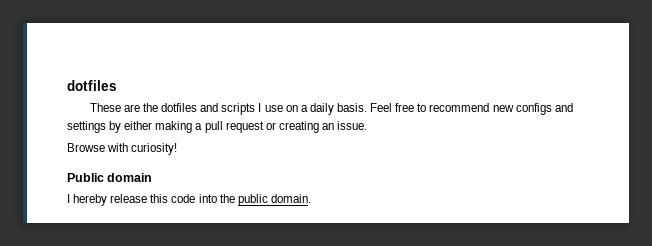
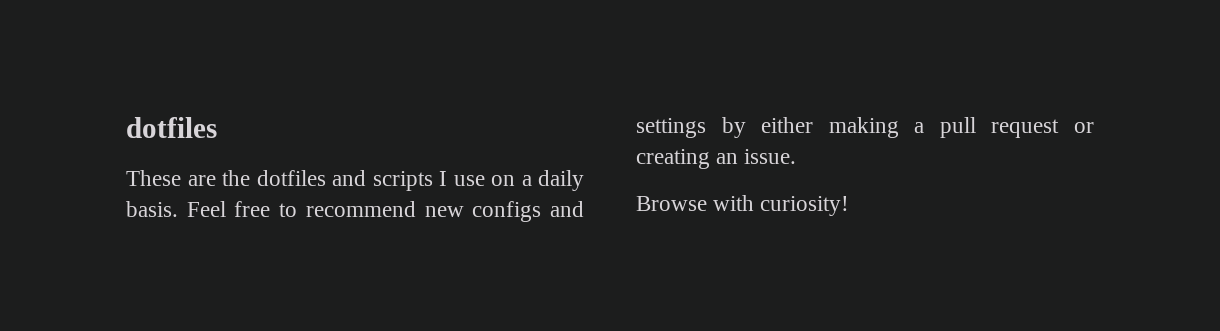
- Public domain
- I hereby release this code into the public domain.

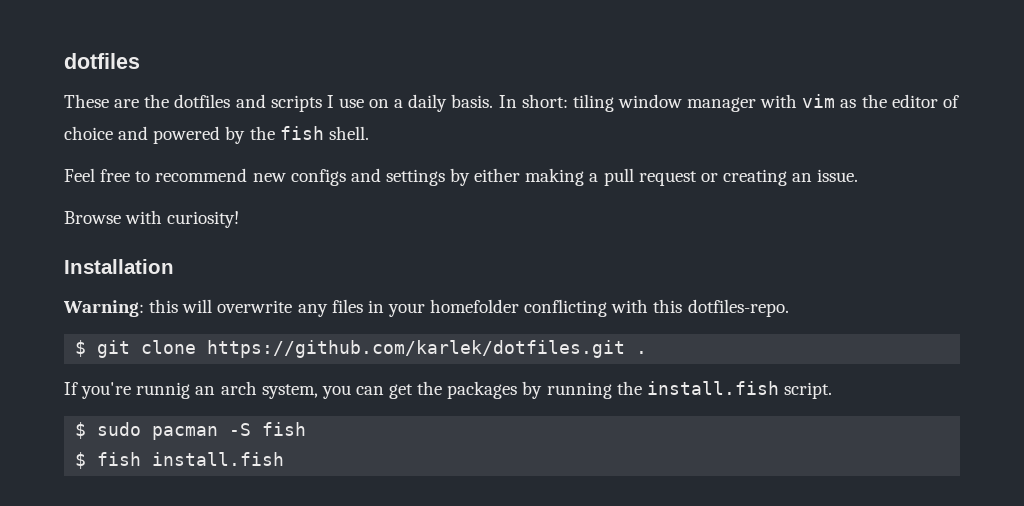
- These are the dotfiles and scripts I use on a daily basis. Feel free to recommend new configs and settings by either making a pull request or creating an issue.
+ These are the dotfiles and scripts I use on a daily basis. In short: tiling window manager with vim as the editor of choice and powered by the fish shell.
+ Feel free to recommend new configs and settings by either making a pull request or creating an issue.
+ Installation
+ Warning: this will overwrite any files in your homefolder conflicting with this dotfiles-repo.
+ $ git clone https://github.com/karlek/dotfiles.git .
+ If you're runnig an arch system, you can get the packages by running the install.fish script.
+ $ sudo pacman -S fish
+ $ fish install.fish

